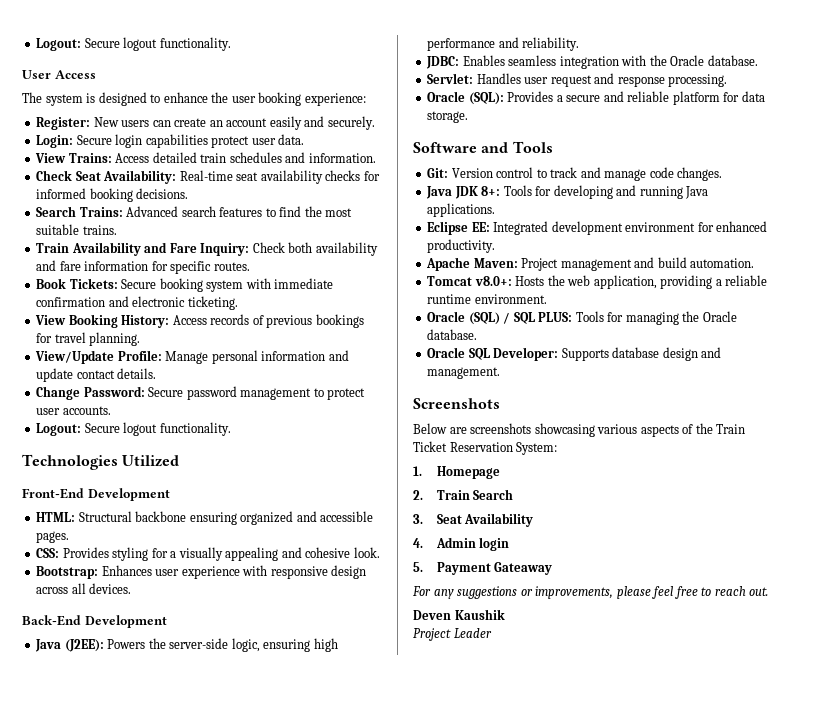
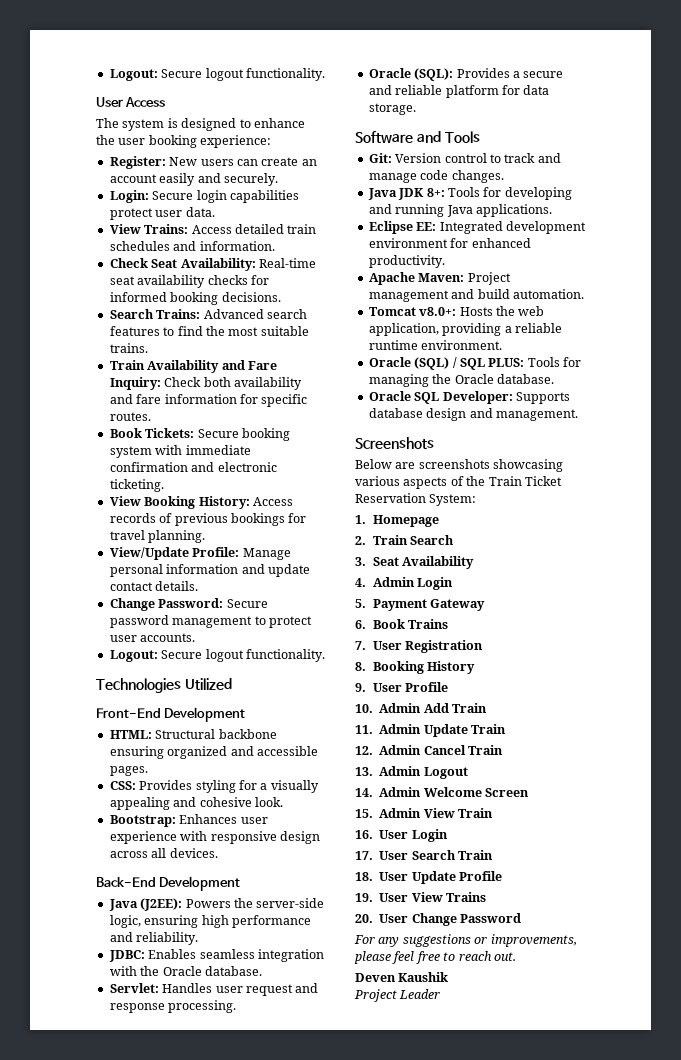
- 4. Admin login
+ 4. Admin Login
- 5. Payment Gateaway
+ 5. Payment Gateway
+ 6. Book Trains
+ 7. User Registration
+ 8. Booking History
+ 9. User Profile
+ 10. Admin Add Train
+ 11. Admin Update Train
+ 12. Admin Cancel Train
+ 13. Admin Logout
+ 14. Admin Welcome Screen
+ 15. Admin View Train
+ 16. User Login
+ 17. User Search Train
+ 18. User Update Profile
+ 19. User View Trains
+ 20. User Change Password

